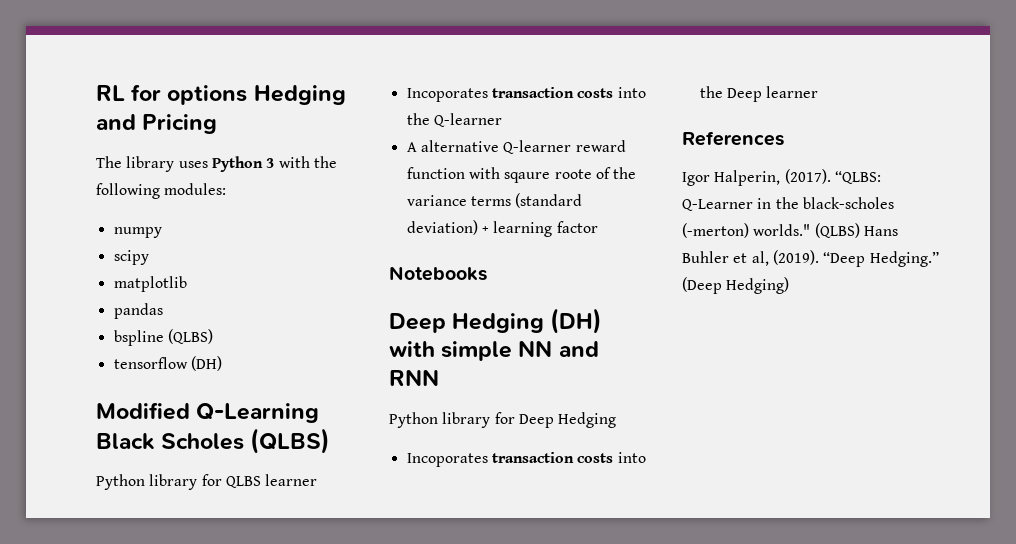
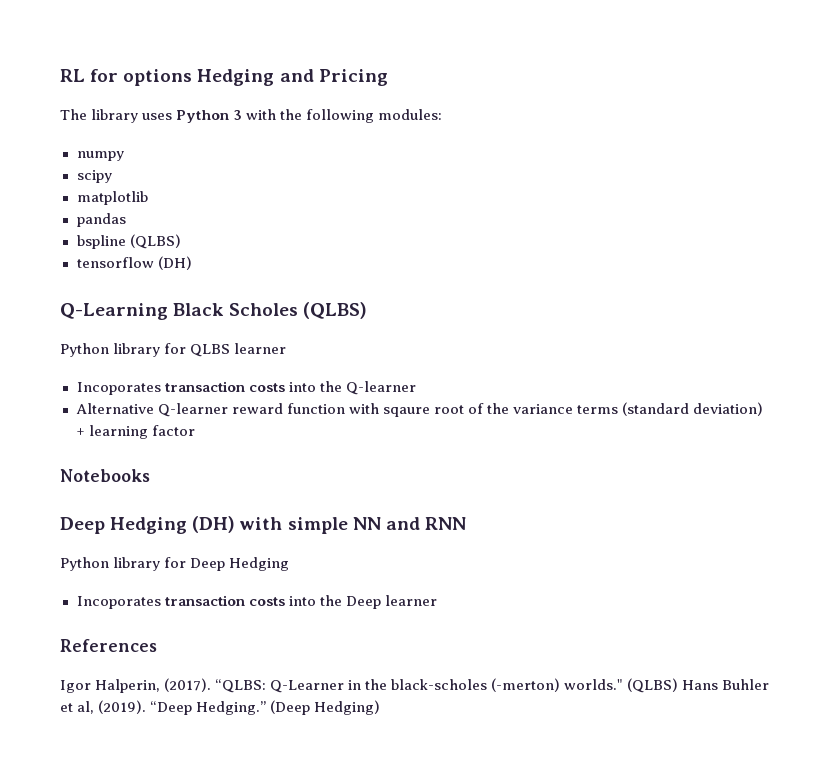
- Modified Q-Learning Black Scholes (QLBS)
+ Q-Learning Black Scholes (QLBS)
- A alternative Q-learner reward function with sqaure roote of the variance terms (standard deviation) + learning factor
+ Alternative Q-learner reward function with sqaure root of the variance terms (standard deviation) + learning factor

